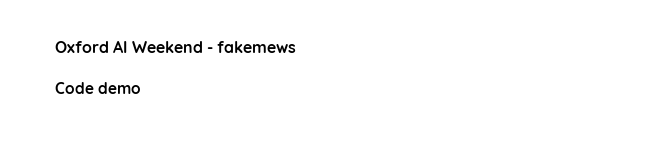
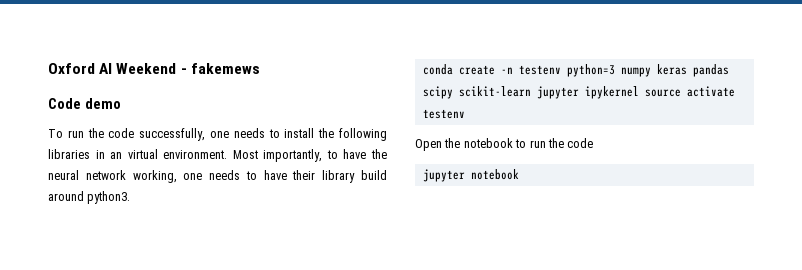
+ To run the code successfully, one needs to install the following libraries in an virtual environment. Most importantly, to have the neural network working, one needs to have their library build around python3.
+ conda create -n testenv python=3 numpy keras pandas scipy scikit-learn jupyter ipykernel source activate testenv
+ Open the notebook to run the code
+ jupyter notebook

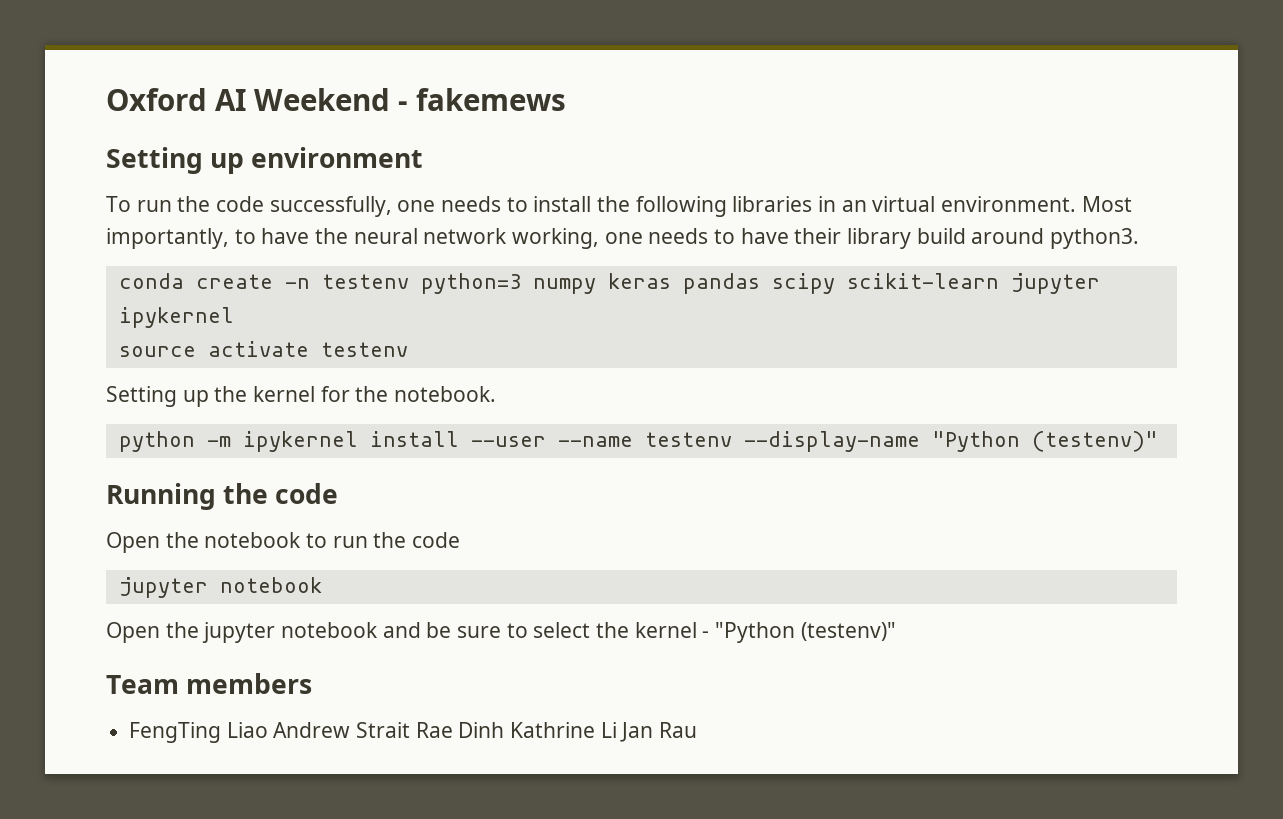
- Code demo
+ Setting up environment
- conda create -n testenv python=3 numpy keras pandas scipy scikit-learn jupyter ipykernel source activate testenv
+ conda create -n testenv python=3 numpy keras pandas scipy scikit-learn jupyter ipykernel
+ source activate testenv
+ Setting up the kernel for the notebook.
+ python -m ipykernel install --user --name testenv --display-name "Python (testenv)"
+ Running the code
+ Open the jupyter notebook and be sure to select the kernel - "Python (testenv)"
+ Team members
+ FengTing Liao Andrew Strait Rae Dinh Kathrine Li Jan Rau

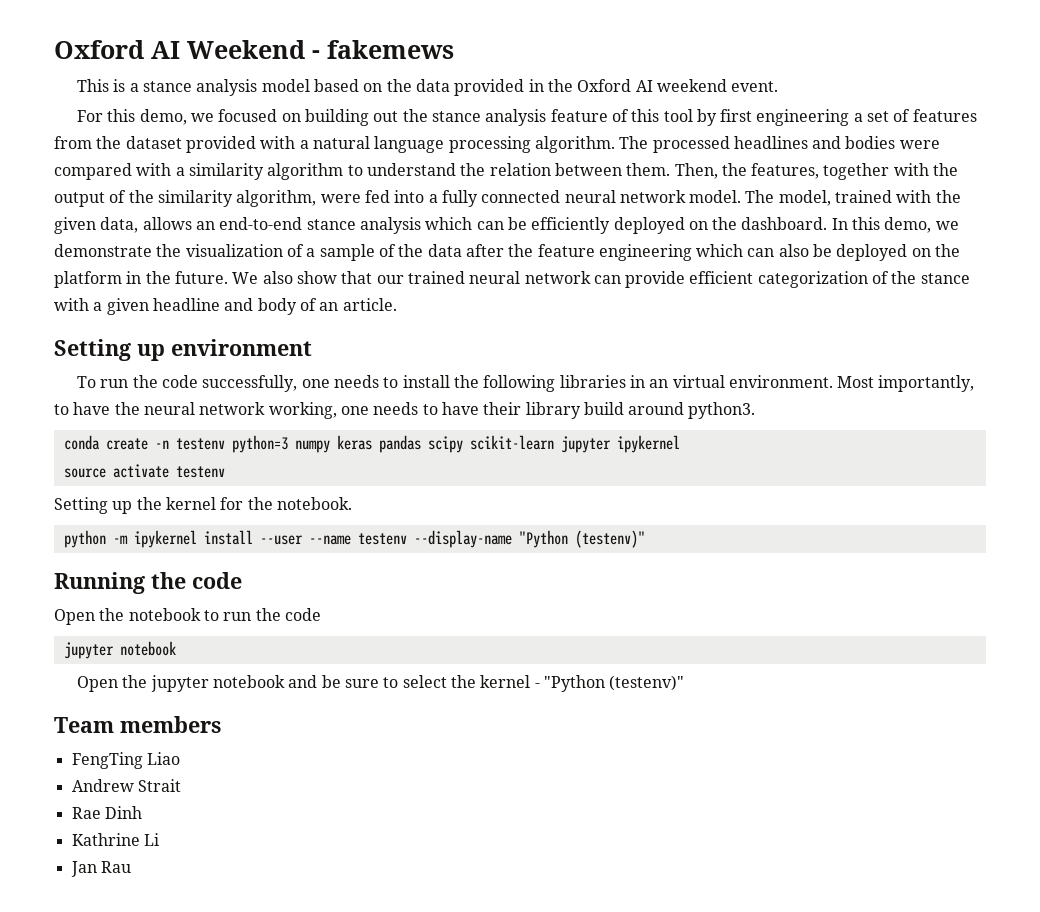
+ This is a stance analysis model based on the data provided in the Oxford AI weekend event.
+ For this demo, we focused on building out the stance analysis feature of this tool by first engineering a set of features from the dataset provided with a natural language processing algorithm. The processed headlines and bodies were compared with a similarity algorithm to understand the relation between them. Then, the features, together with the output of the similarity algorithm, were fed into a fully connected neural network model. The model, trained with the given data, allows an end-to-end stance analysis which can be efficiently deployed on the dashboard. In this demo, we demonstrate the visualization of a sample of the data after the feature engineering which can also be deployed on the platform in the future. We also show that our trained neural network can provide efficient categorization of the stance with a given headline and body of an article.
- FengTing Liao Andrew Strait Rae Dinh Kathrine Li Jan Rau
+ FengTing Liao
+ Andrew Strait
+ Rae Dinh
+ Kathrine Li
+ Jan Rau

